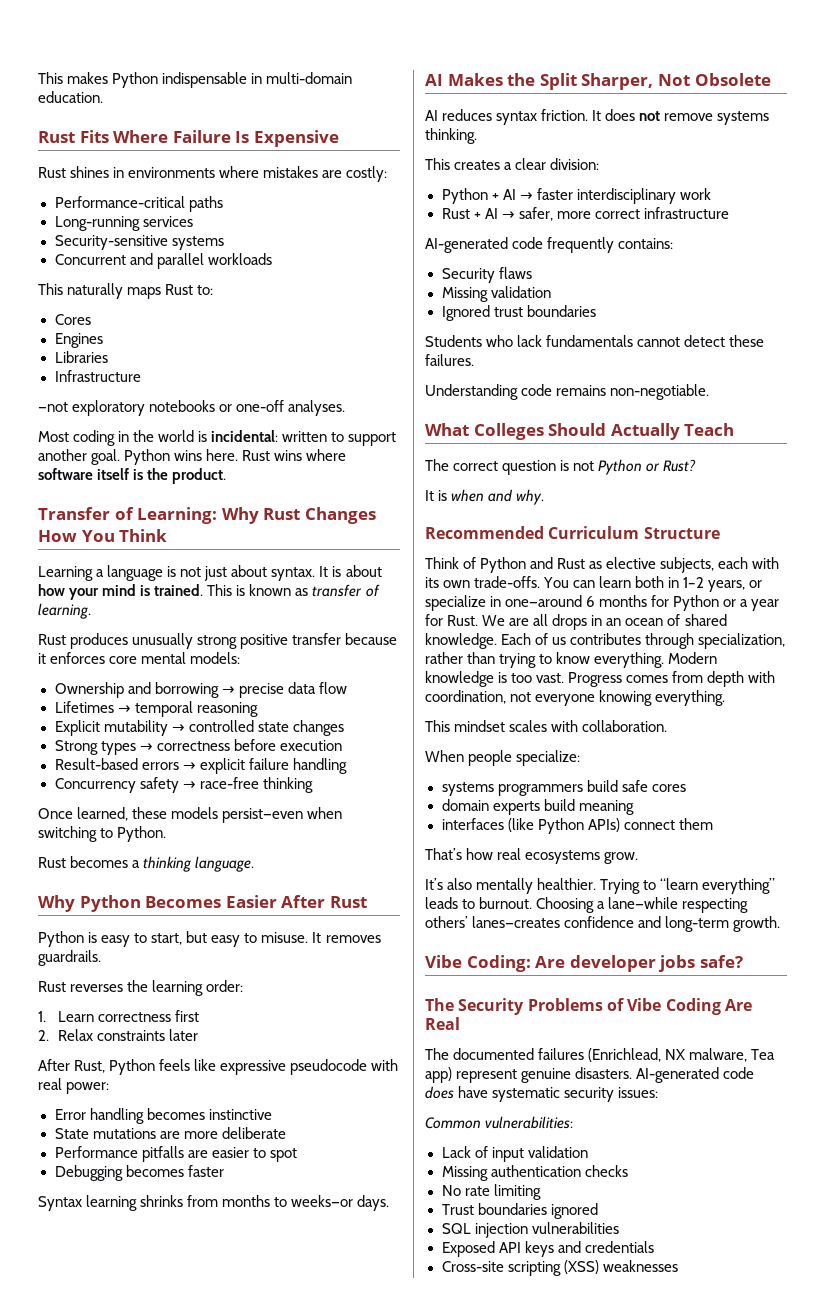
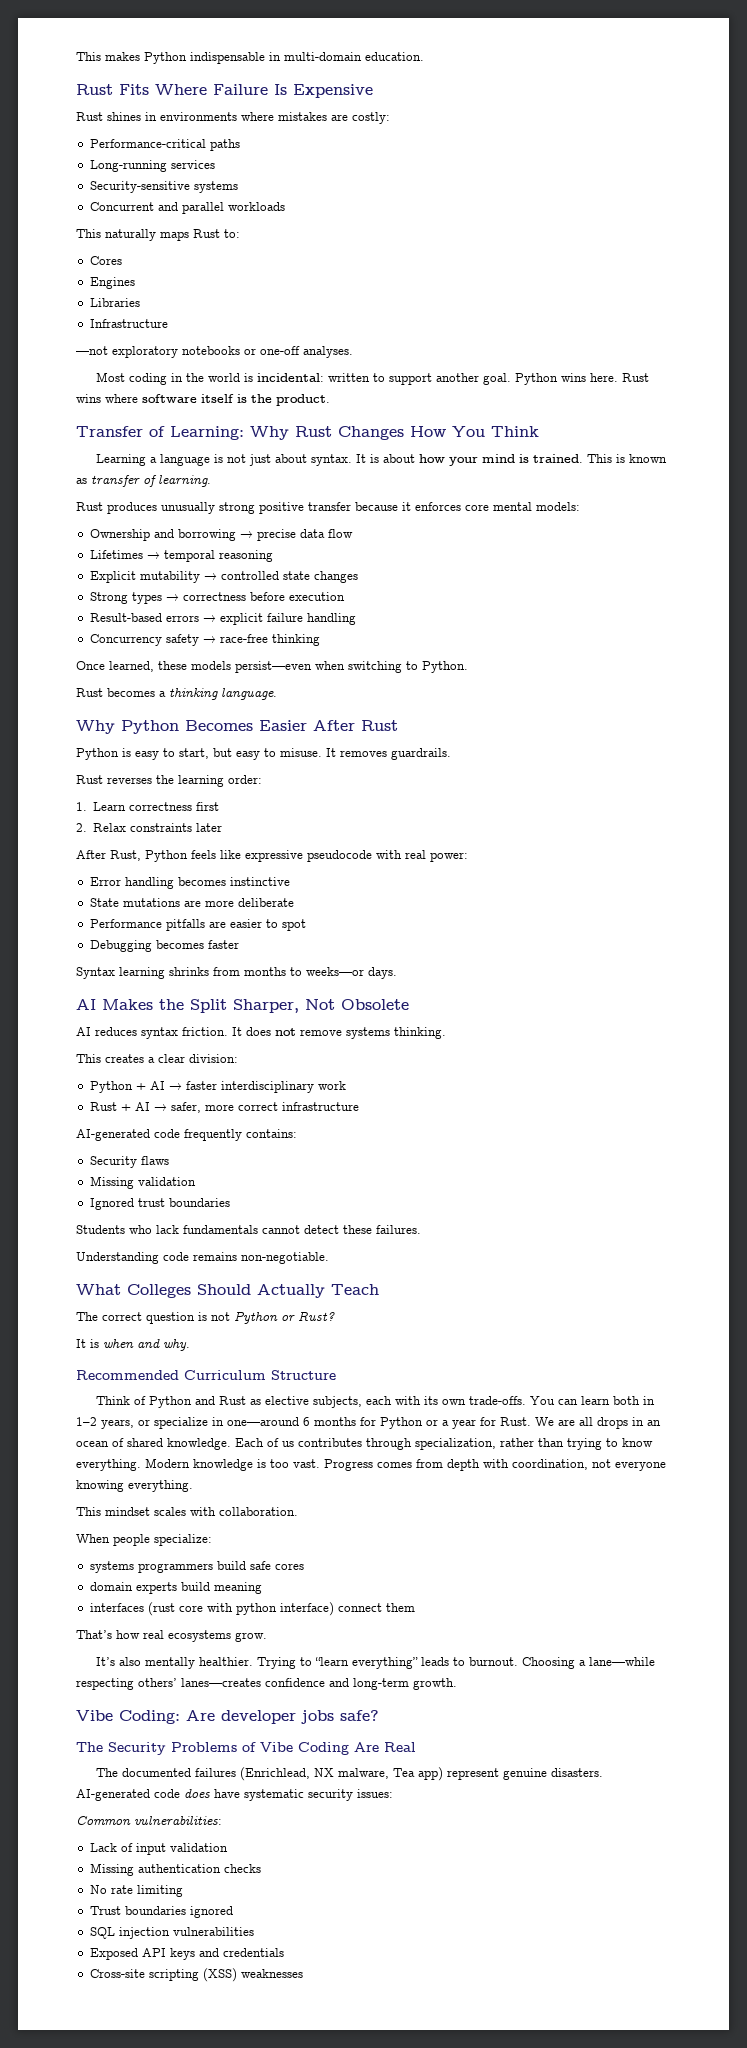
- interfaces (like Python APIs) connect them
+ interfaces (rust core with python interface) connect them

